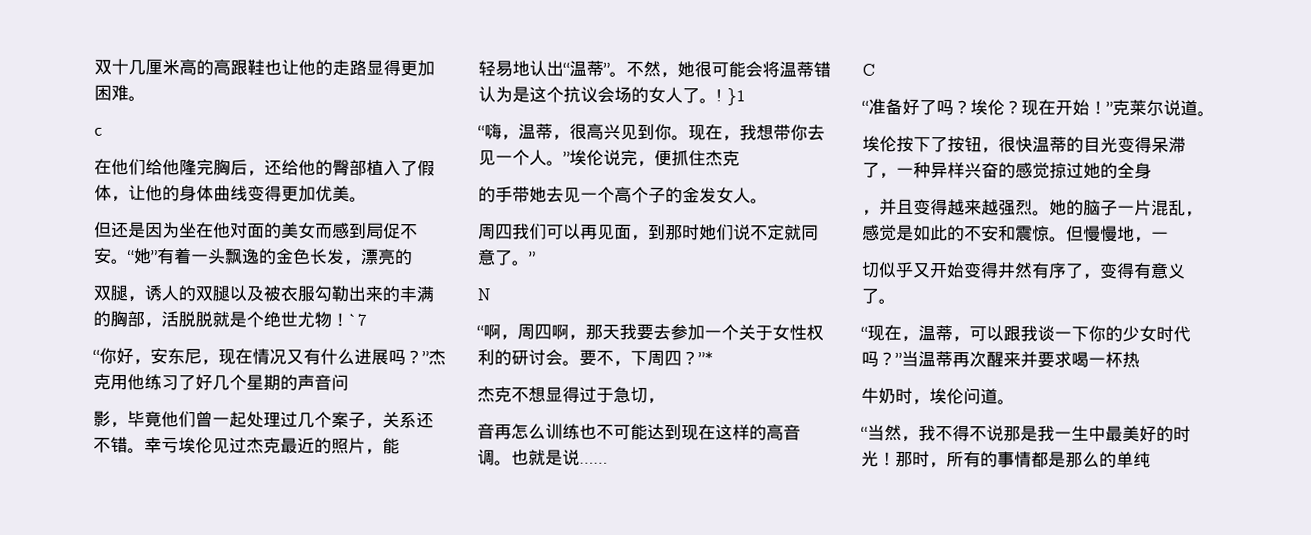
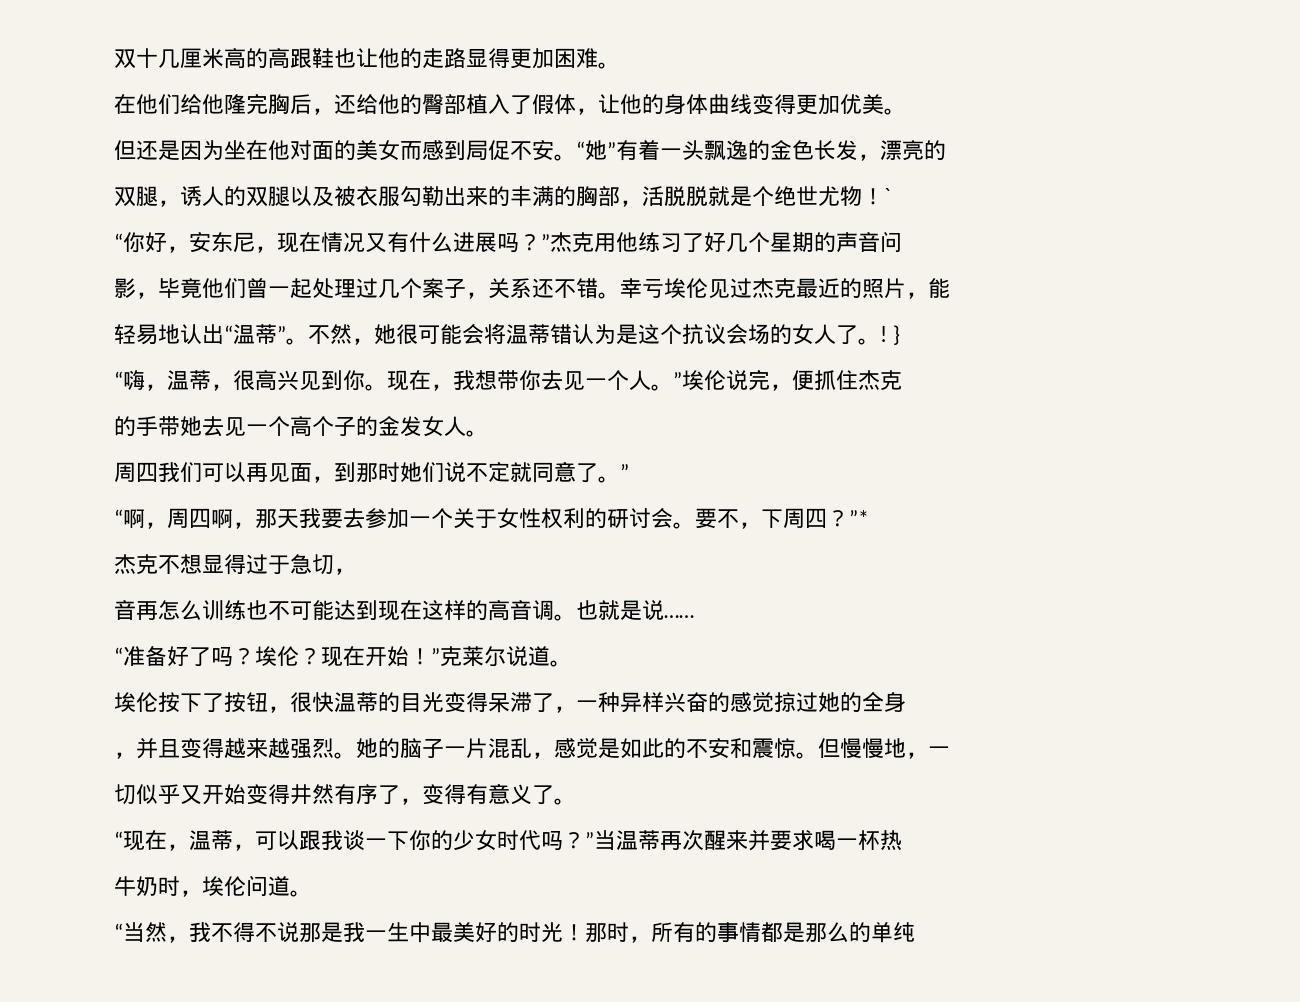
- c
- `7
+ `
- }1
+ }
- N
- C

